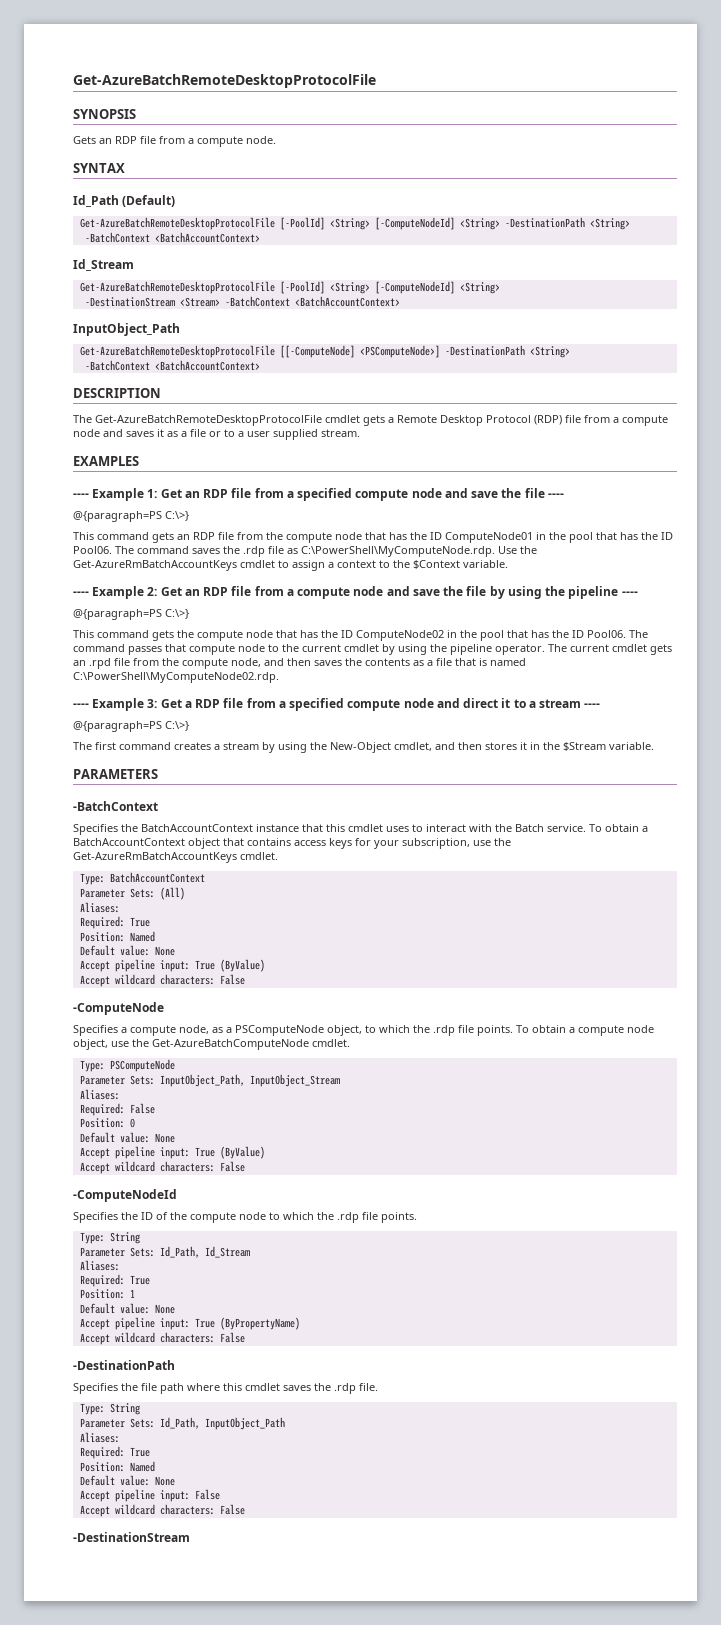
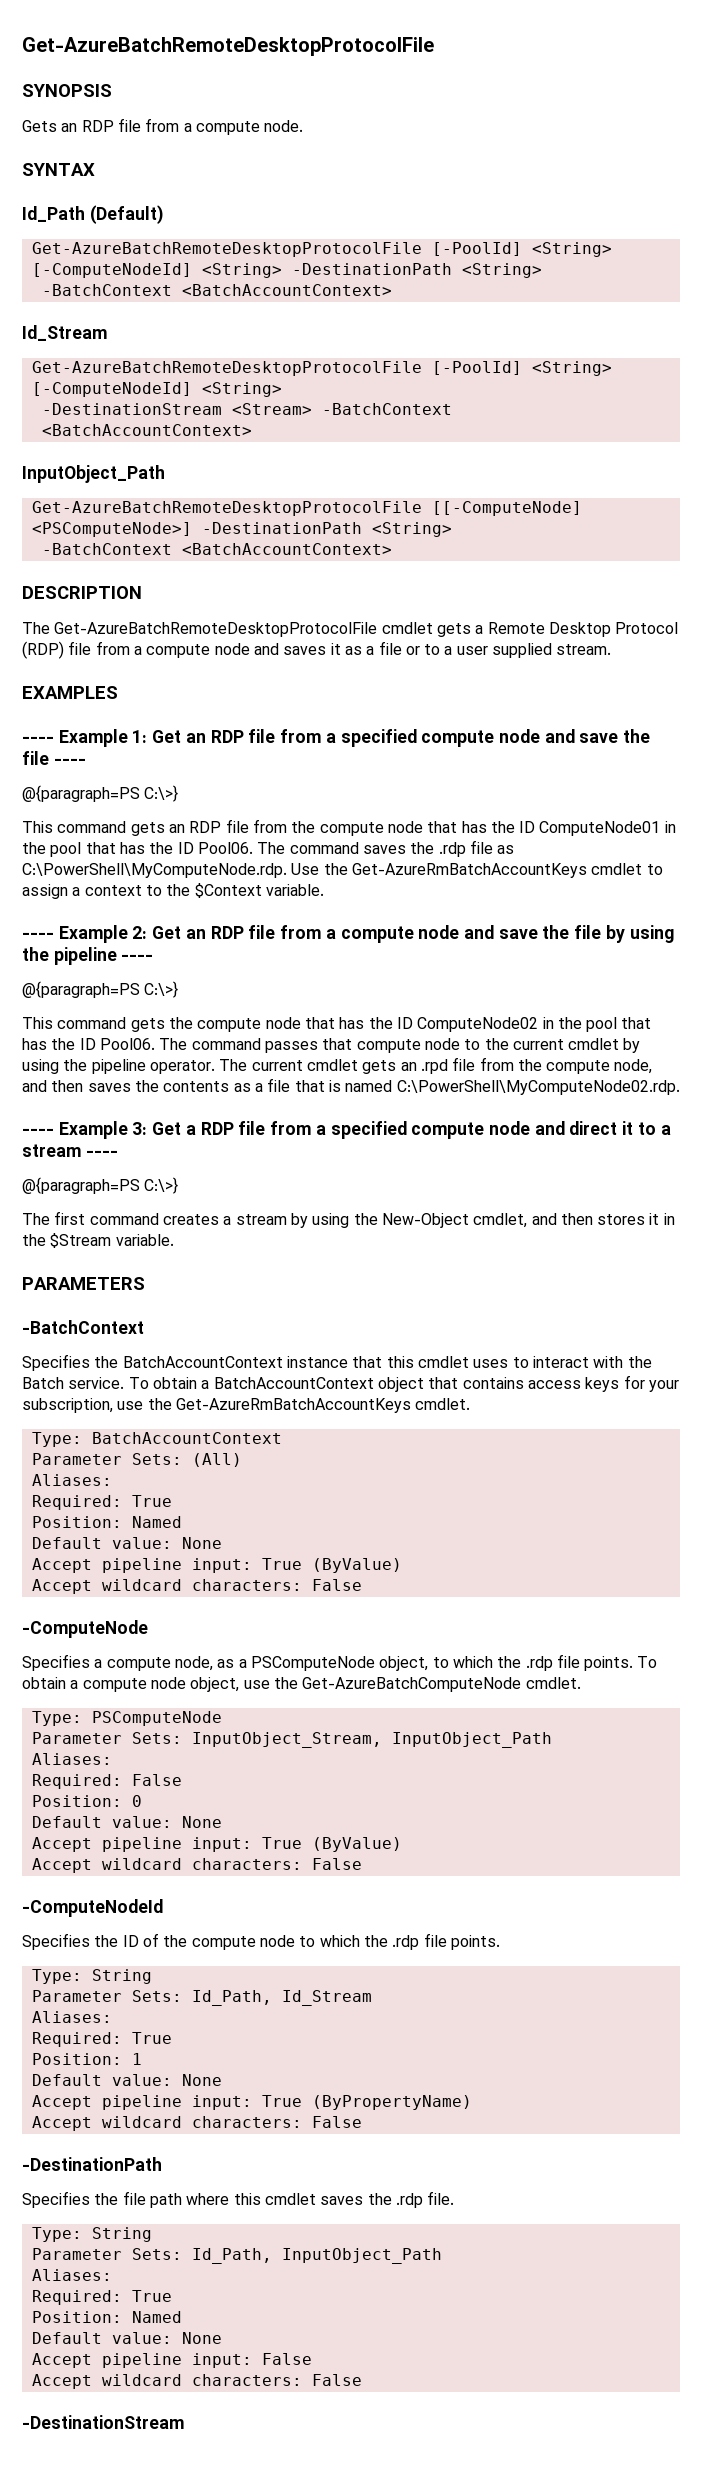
- Parameter Sets: InputObject_Path, InputObject_Stream
+ Parameter Sets: InputObject_Stream, InputObject_Path

